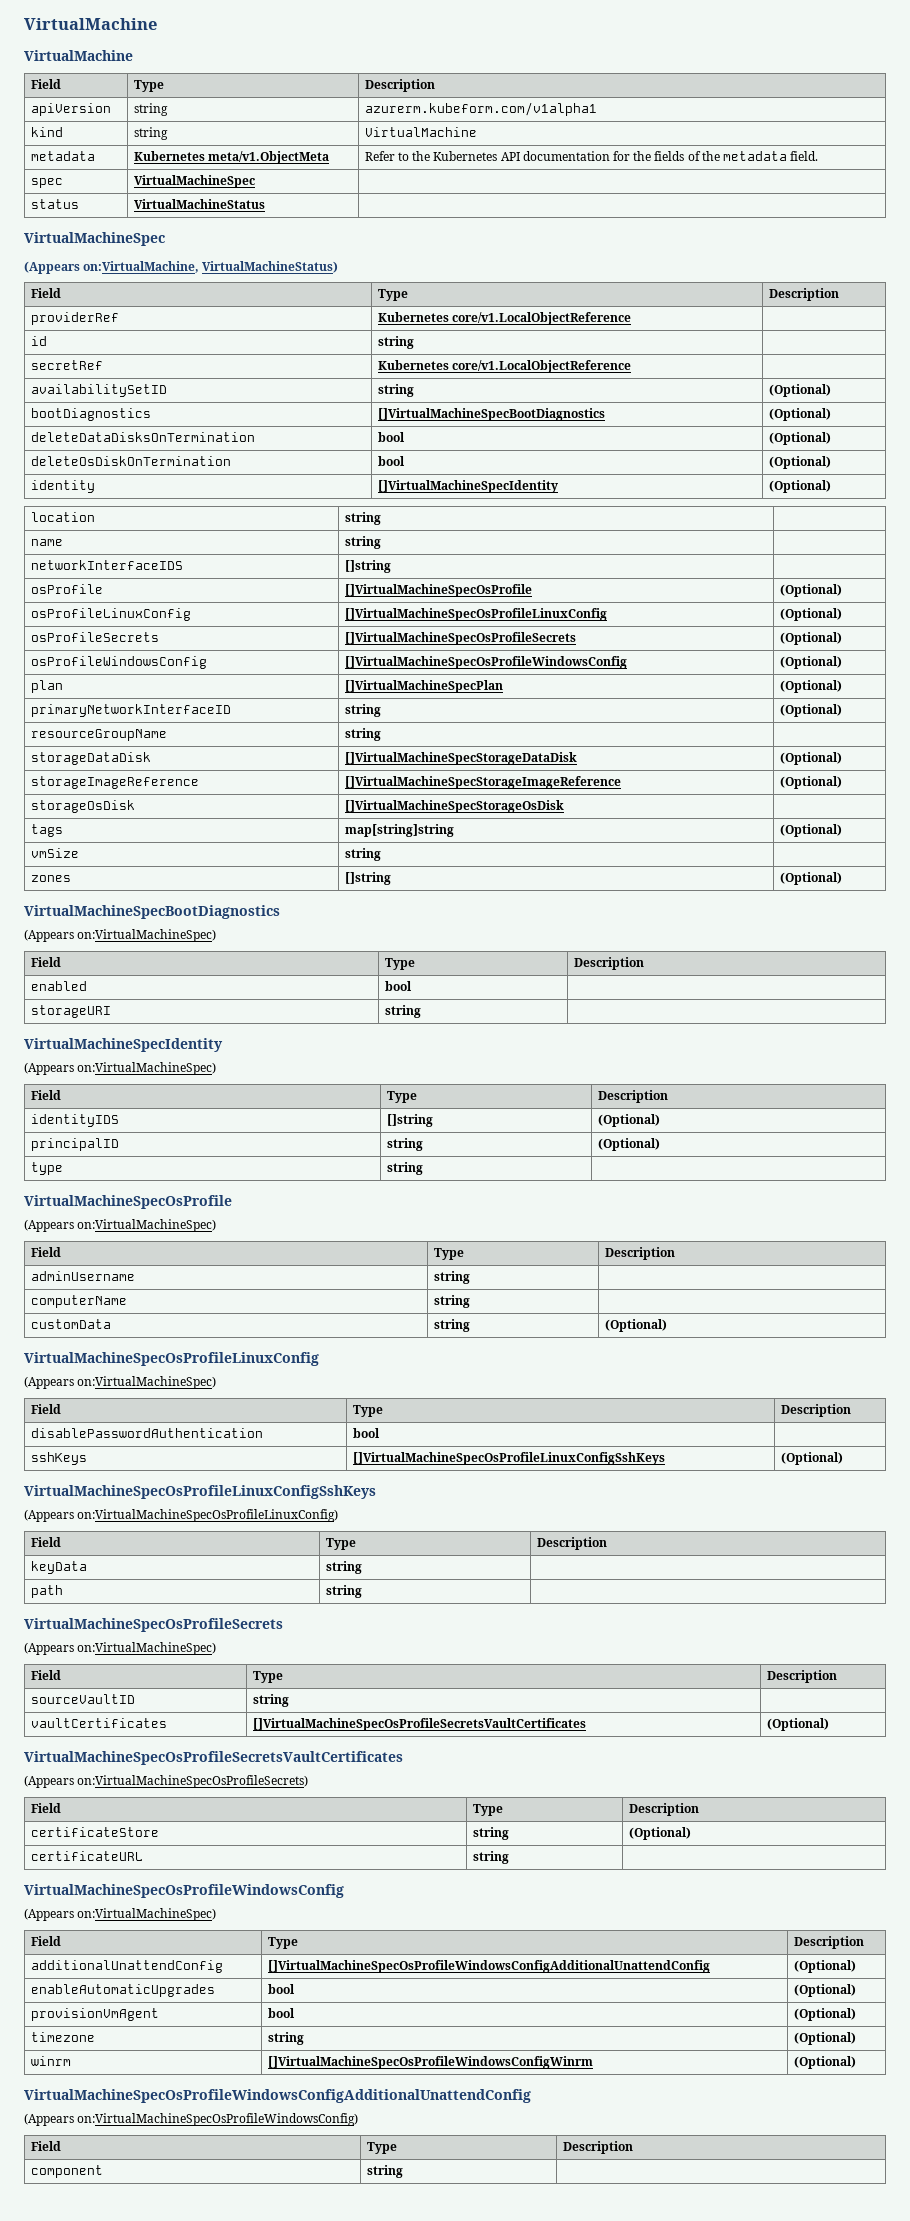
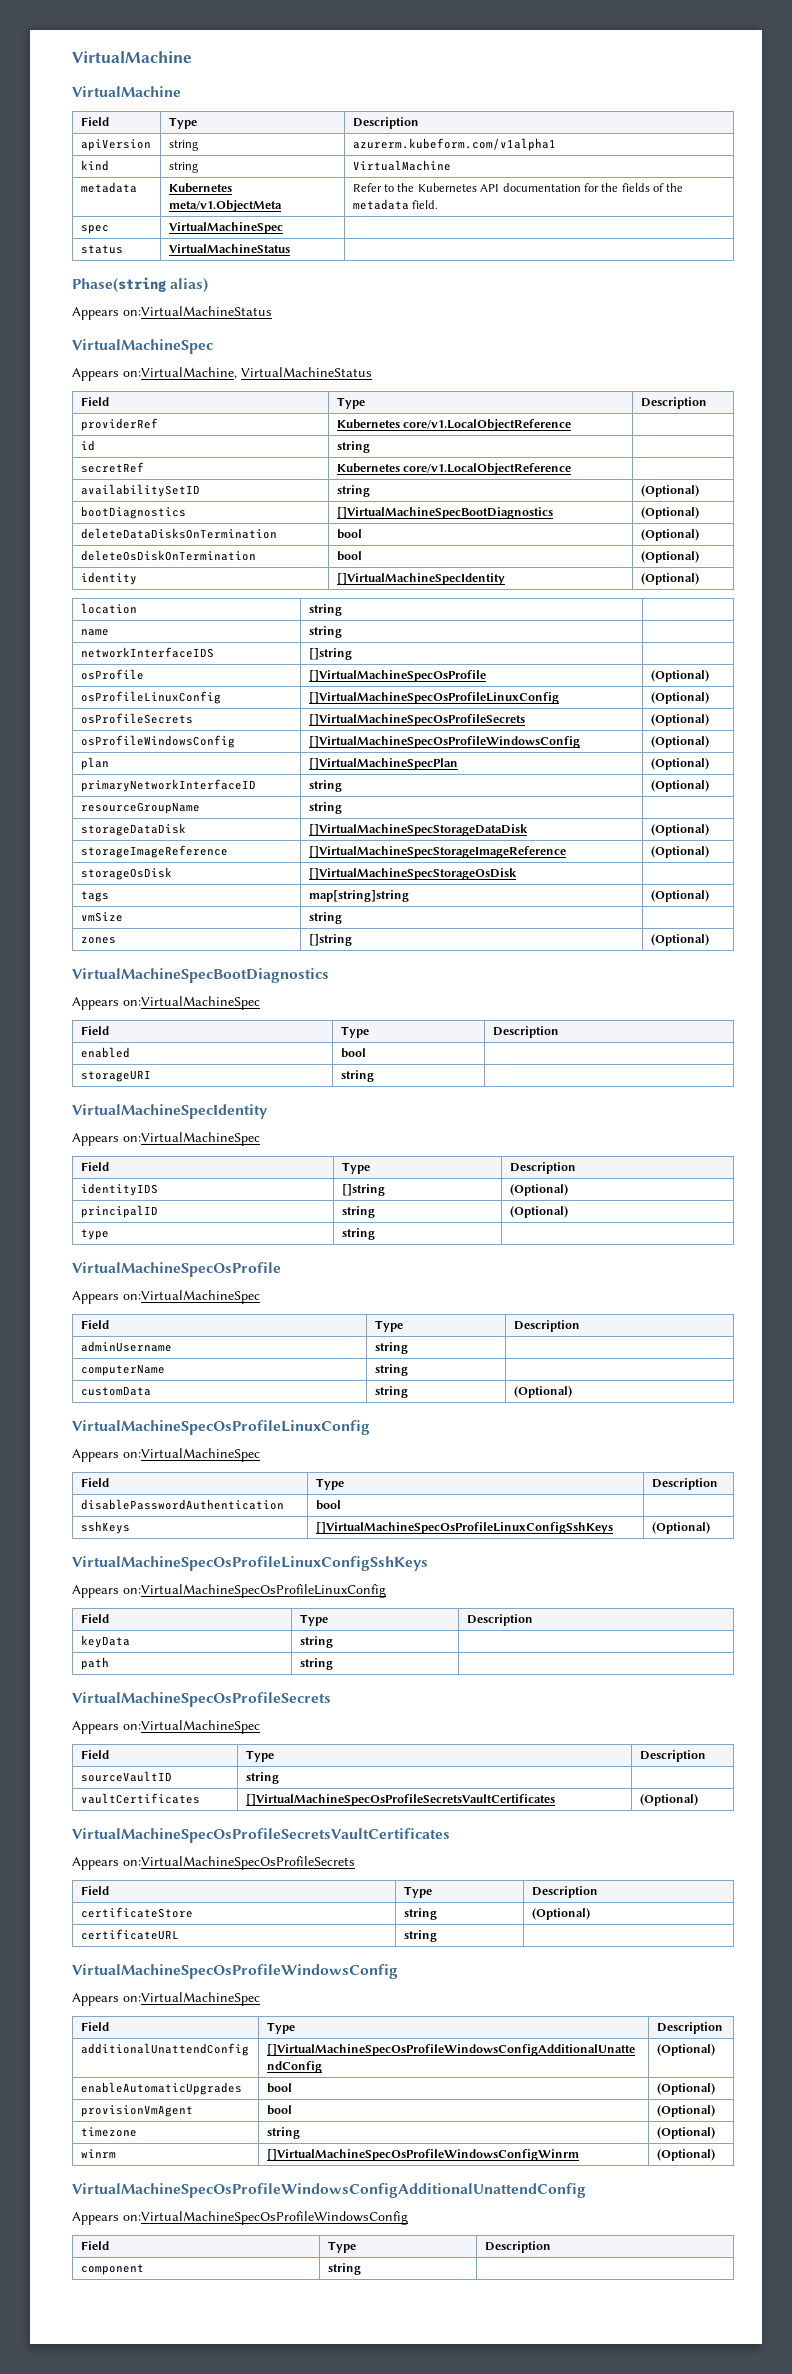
  status | VirtualMachineStatus |
+ Phase(string alias)
+ Appears on:VirtualMachineStatus
  VirtualMachineSpec
- (Appears on:VirtualMachine, VirtualMachineStatus)
+ Appears on:VirtualMachine, VirtualMachineStatus
  VirtualMachineSpecBootDiagnostics
- (Appears on:VirtualMachineSpec)
+ Appears on:VirtualMachineSpec
  VirtualMachineSpecIdentity
- (Appears on:VirtualMachineSpec)
+ Appears on:VirtualMachineSpec
  VirtualMachineSpecOsProfile
- (Appears on:VirtualMachineSpec)
+ Appears on:VirtualMachineSpec
  VirtualMachineSpecOsProfileLinuxConfig
- (Appears on:VirtualMachineSpec)
+ Appears on:VirtualMachineSpec
- (Appears on:VirtualMachineSpecOsProfileLinuxConfig)
+ Appears on:VirtualMachineSpecOsProfileLinuxConfig
  VirtualMachineSpecOsProfileSecrets
- (Appears on:VirtualMachineSpec)
+ Appears on:VirtualMachineSpec
- (Appears on:VirtualMachineSpecOsProfileSecrets)
+ Appears on:VirtualMachineSpecOsProfileSecrets
  VirtualMachineSpecOsProfileWindowsConfig
- (Appears on:VirtualMachineSpec)
+ Appears on:VirtualMachineSpec
- (Appears on:VirtualMachineSpecOsProfileWindowsConfig)
+ Appears on:VirtualMachineSpecOsProfileWindowsConfig

